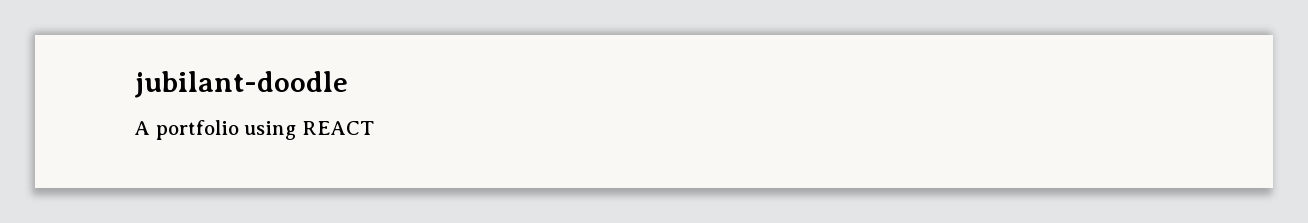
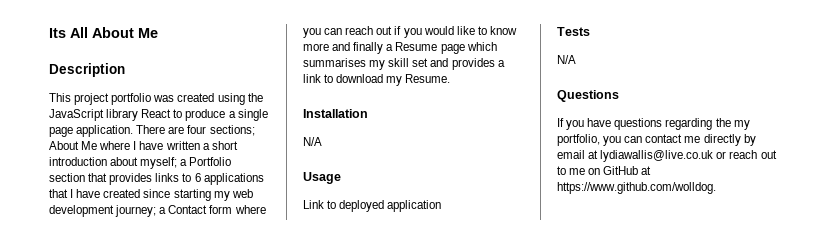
- jubilant-doodle
- A portfolio using REACT
+ Its All About Me
+ Description
+ This project portfolio was created using the JavaScript library React to produce a single page application. There are four sections; About Me where I have written a short introduction about myself; a Portfolio section that provides links to 6 applications that I have created since starting my web development journey; a Contact form where you can reach out if you would like to know more and finally a Resume page which summarises my skill set and provides a link to download my Resume.
+ Installation
+ N/A
+ Usage
+ Link to deployed application
+ Tests
+ N/A
+ Questions
+ If you have questions regarding the my portfolio, you can contact me directly by email at lydiawallis@live.co.uk or reach out to me on GitHub at https://www.github.com/wolldog.

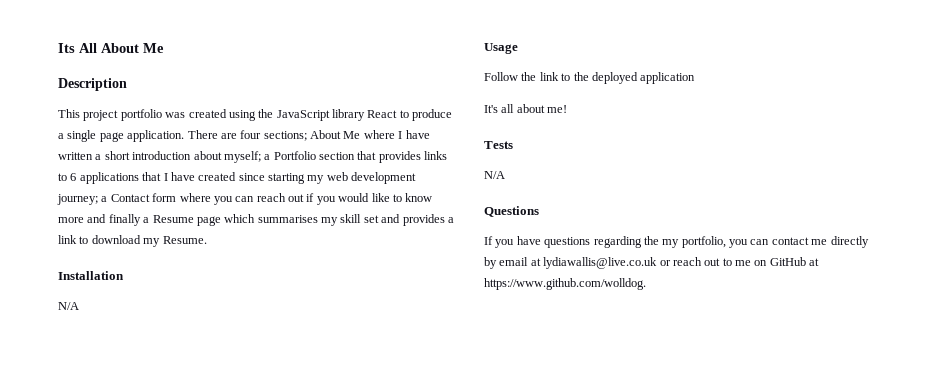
- Link to deployed application
+ Follow the link to the deployed application
+ It's all about me!

